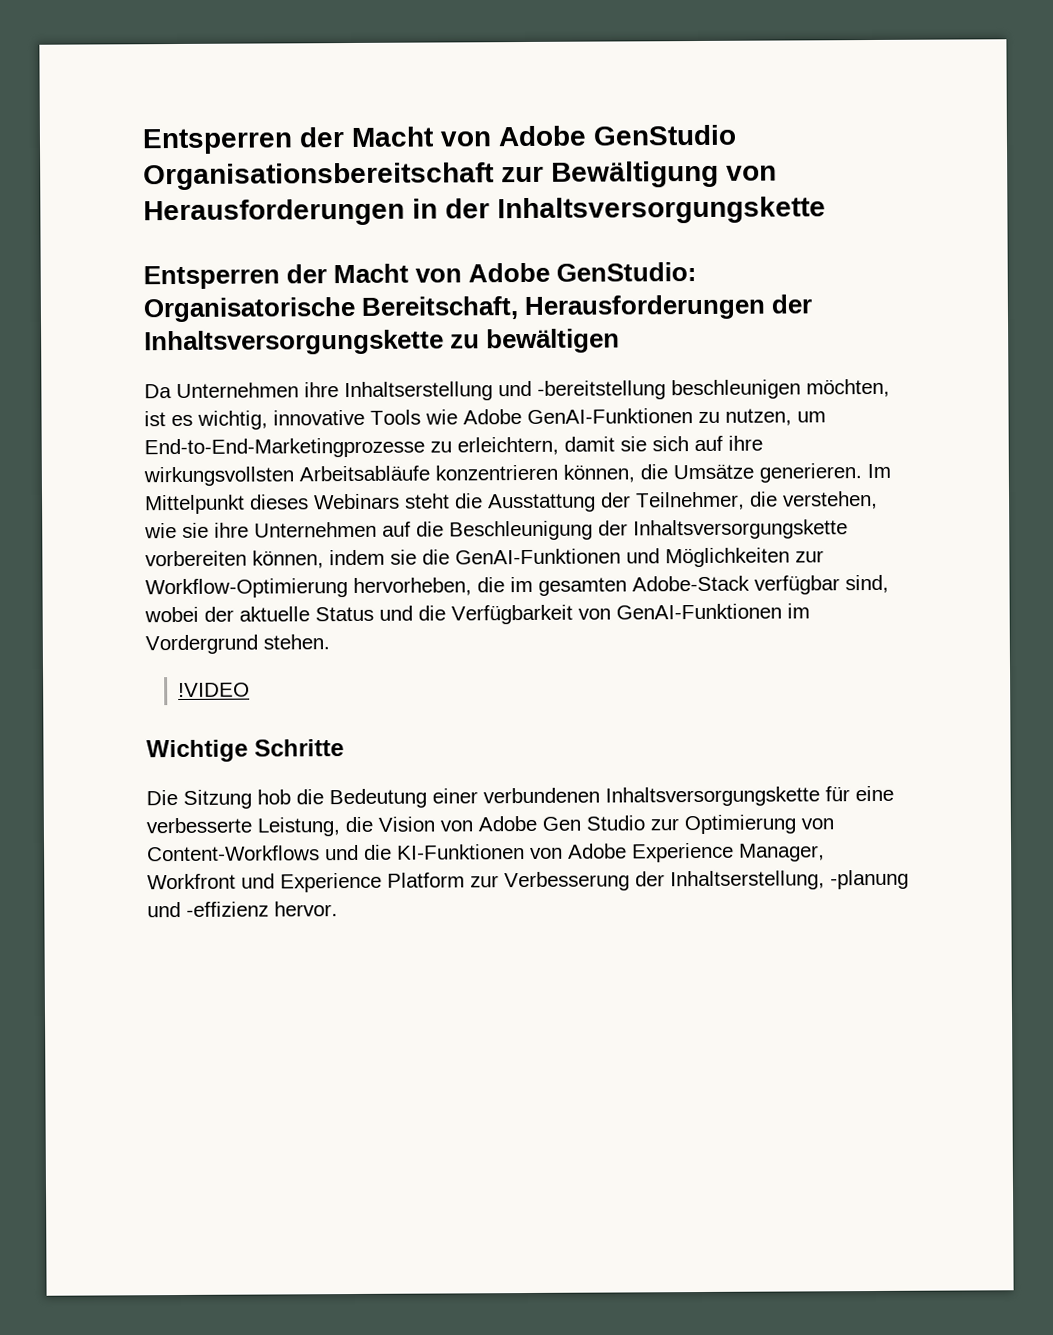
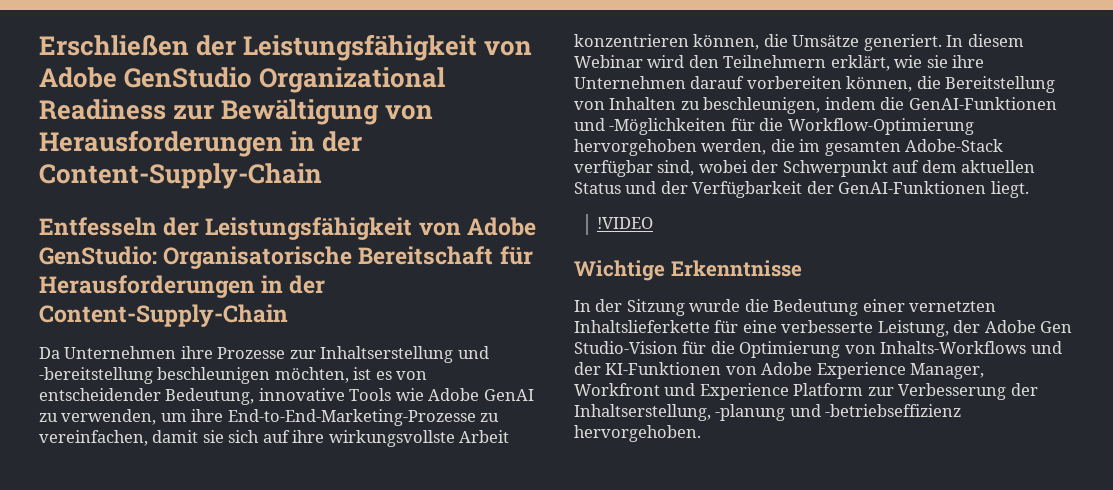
- Entsperren der Macht von Adobe GenStudio Organisationsbereitschaft zur Bewältigung von Herausforderungen in der Inhaltsversorgungskette
- Entsperren der Macht von Adobe GenStudio: Organisatorische Bereitschaft, Herausforderungen der Inhaltsversorgungskette zu bewältigen
+ Erschließen der Leistungsfähigkeit von Adobe GenStudio Organizational Readiness zur Bewältigung von Herausforderungen in der Content-Supply-Chain
+ Entfesseln der Leistungsfähigkeit von Adobe GenStudio: Organisatorische Bereitschaft für Herausforderungen in der Content-Supply-Chain
- Da Unternehmen ihre Inhaltserstellung und -bereitstellung beschleunigen möchten, ist es wichtig, innovative Tools wie Adobe GenAI-Funktionen zu nutzen, um End-to-End-Marketingprozesse zu erleichtern, damit sie sich auf ihre wirkungsvollsten Arbeitsabläufe konzentrieren können, die Umsätze generieren. Im Mittelpunkt dieses Webinars steht die Ausstattung der Teilnehmer, die verstehen, wie sie ihre Unternehmen auf die Beschleunigung der Inhaltsversorgungskette vorbereiten können, indem sie die GenAI-Funktionen und Möglichkeiten zur Workflow-Optimierung hervorheben, die im gesamten Adobe-Stack verfügbar sind, wobei der aktuelle Status und die Verfügbarkeit von GenAI-Funktionen im Vordergrund stehen.
+ Da Unternehmen ihre Prozesse zur Inhaltserstellung und -bereitstellung beschleunigen möchten, ist es von entscheidender Bedeutung, innovative Tools wie Adobe GenAI zu verwenden, um ihre End-to-End-Marketing-Prozesse zu vereinfachen, damit sie sich auf ihre wirkungsvollste Arbeit konzentrieren können, die Umsätze generiert. In diesem Webinar wird den Teilnehmern erklärt, wie sie ihre Unternehmen darauf vorbereiten können, die Bereitstellung von Inhalten zu beschleunigen, indem die GenAI-Funktionen und -Möglichkeiten für die Workflow-Optimierung hervorgehoben werden, die im gesamten Adobe-Stack verfügbar sind, wobei der Schwerpunkt auf dem aktuellen Status und der Verfügbarkeit der GenAI-Funktionen liegt.
  !VIDEO
- Wichtige Schritte
- Die Sitzung hob die Bedeutung einer verbundenen Inhaltsversorgungskette für eine verbesserte Leistung, die Vision von Adobe Gen Studio zur Optimierung von Content-Workflows und die KI-Funktionen von Adobe Experience Manager, Workfront und Experience Platform zur Verbesserung der Inhaltserstellung, -planung und -effizienz hervor.
+ Wichtige Erkenntnisse
+ In der Sitzung wurde die Bedeutung einer vernetzten Inhaltslieferkette für eine verbesserte Leistung, der Adobe Gen Studio-Vision für die Optimierung von Inhalts-Workflows und der KI-Funktionen von Adobe Experience Manager, Workfront und Experience Platform zur Verbesserung der Inhaltserstellung, -planung und -betriebseffizienz hervorgehoben.

